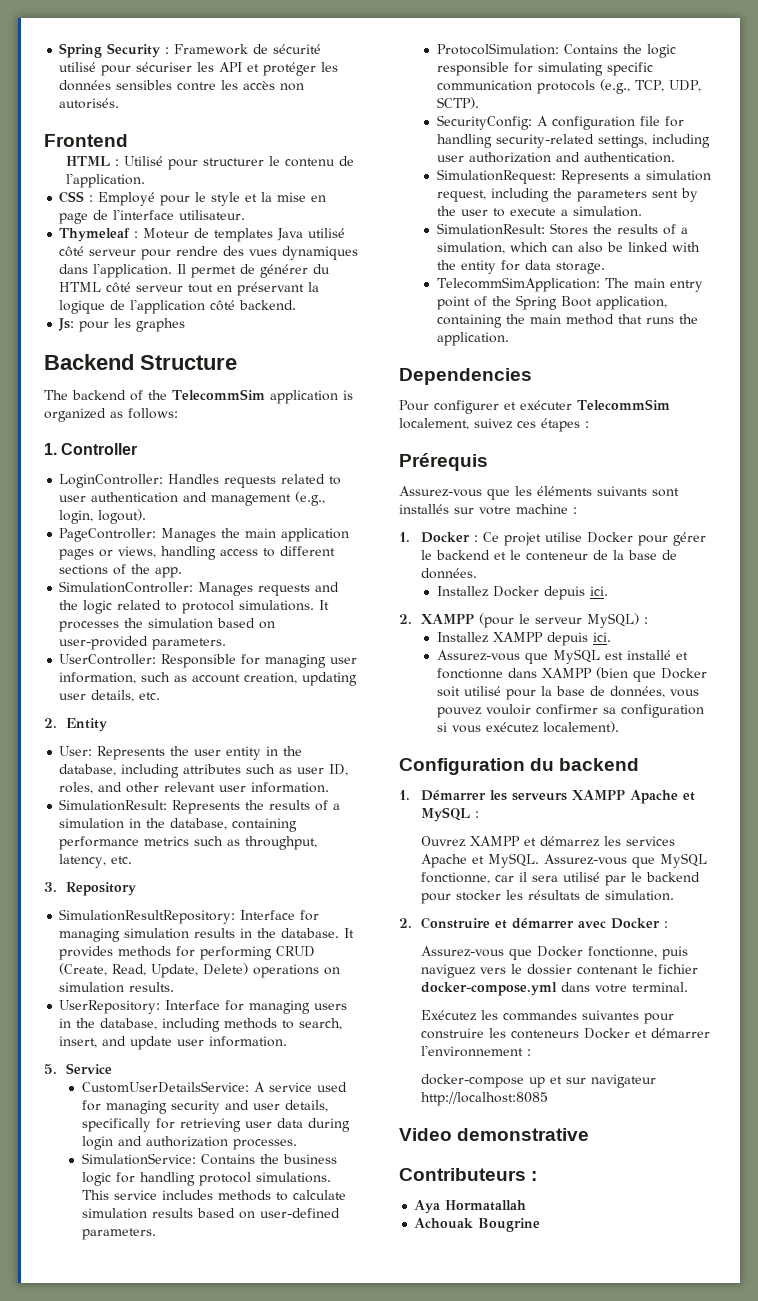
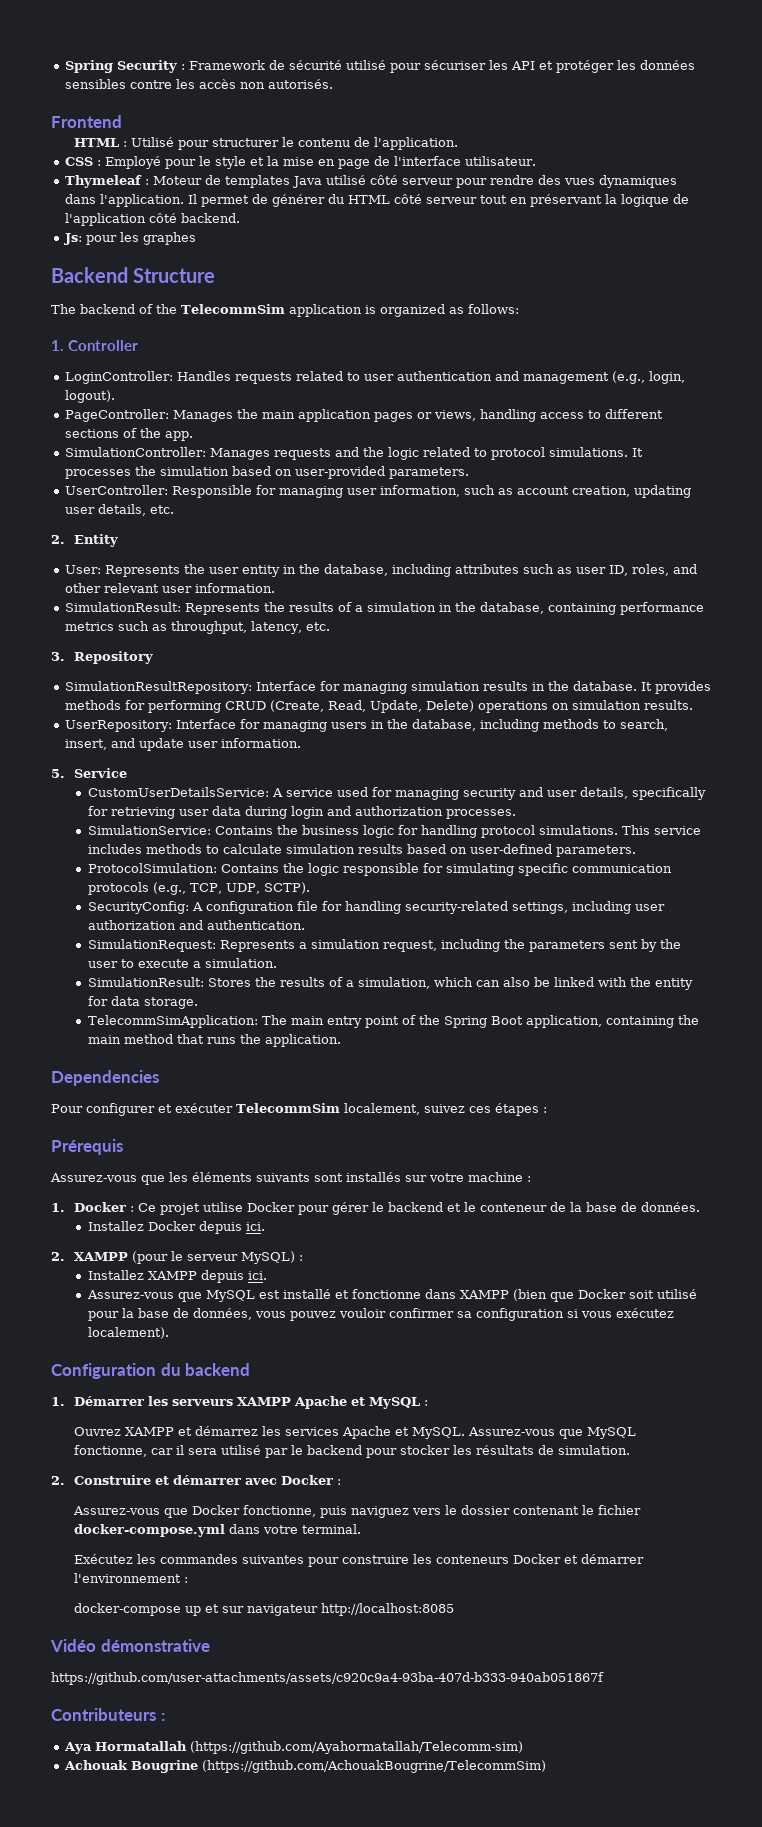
- Video demonstrative
+ Vidéo démonstrative
+ https://github.com/user-attachments/assets/c920c9a4-93ba-407d-b333-940ab051867f
- Aya Hormatallah
+ Aya Hormatallah (https://github.com/Ayahormatallah/Telecomm-sim)
- Achouak Bougrine
+ Achouak Bougrine (https://github.com/AchouakBougrine/TelecommSim)

